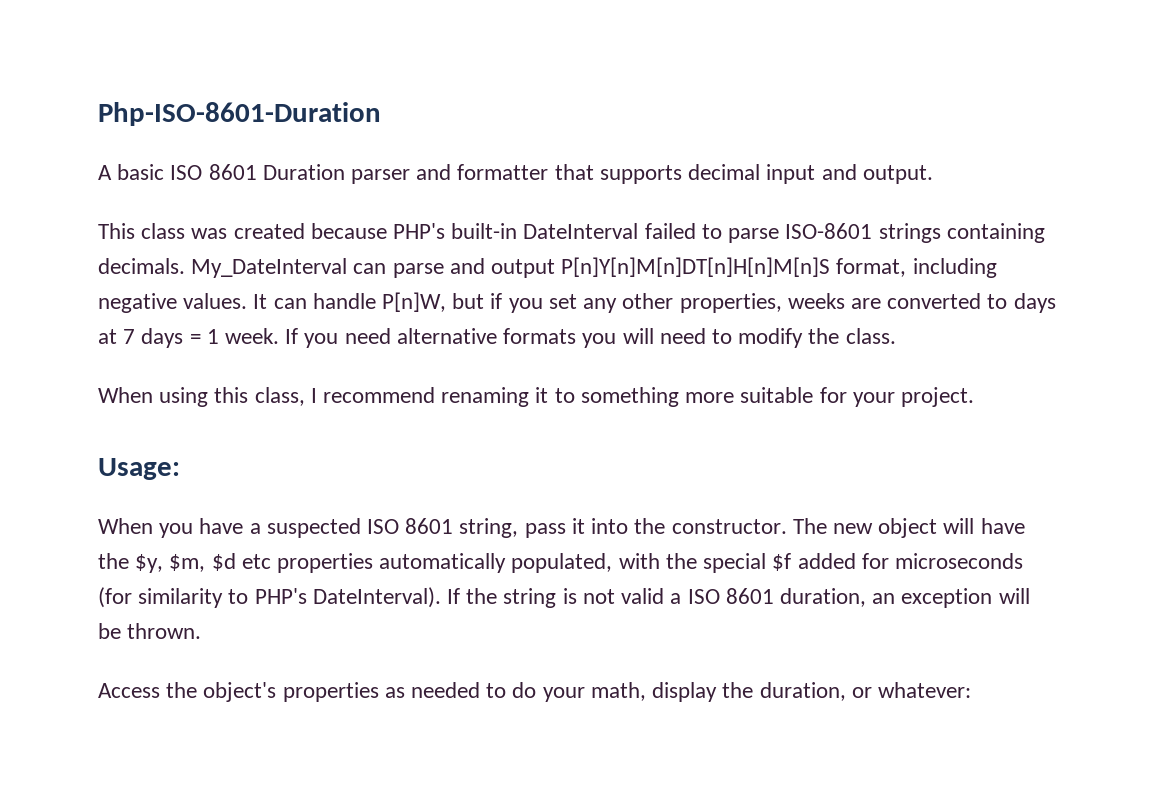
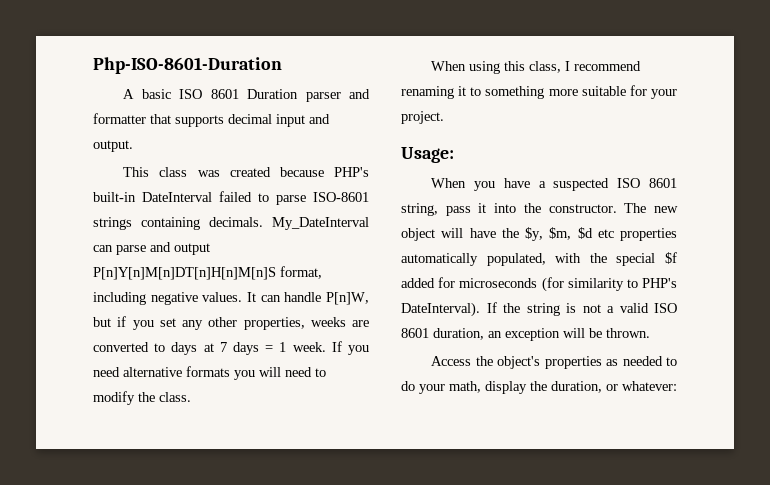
- If the string is not valid a ISO 8601 duration, an exception will be thrown.
+ If the string is not a valid ISO 8601 duration, an exception will be thrown.

